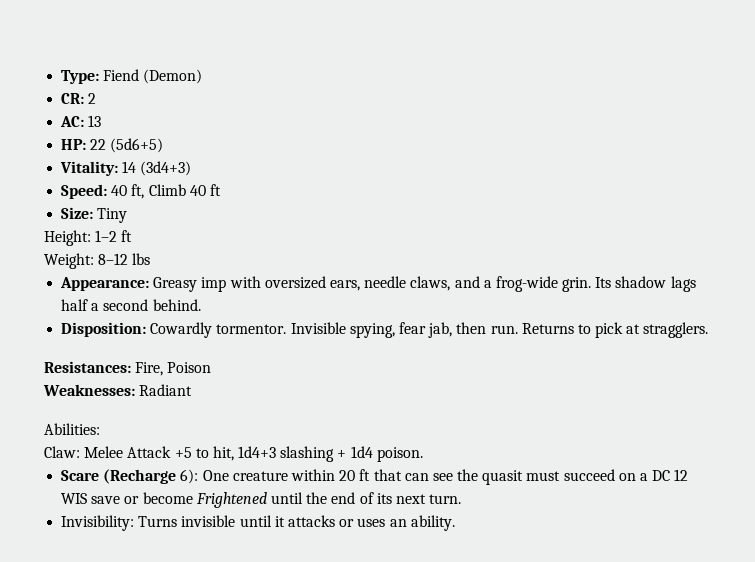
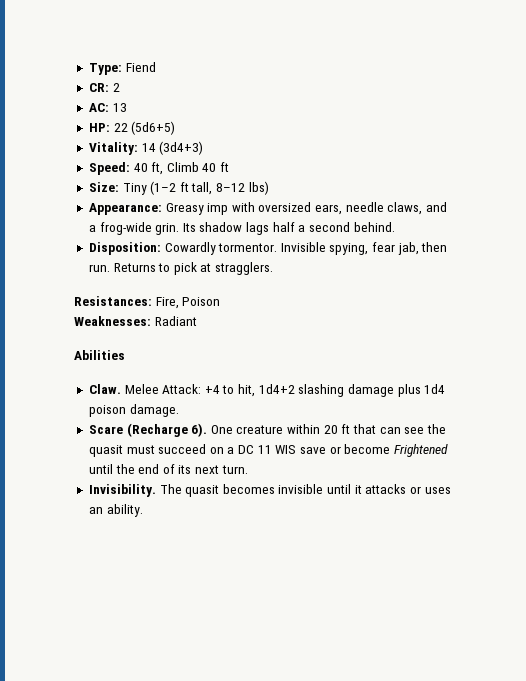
- Type: Fiend (Demon)
+ Type: Fiend
- Size: Tiny
- Height: 1–2 ft
- Weight: 8–12 lbs
+ Size: Tiny (1–2 ft tall, 8–12 lbs)
- Abilities:
- Claw: Melee Attack +5 to hit, 1d4+3 slashing + 1d4 poison.
+ Abilities
+ Claw. Melee Attack: +4 to hit, 1d4+2 slashing damage plus 1d4 poison damage.
- Scare (Recharge 6): One creature within 20 ft that can see the quasit must succeed on a DC 12 WIS save or become Frightened until the end of its next turn.
+ Scare (Recharge 6). One creature within 20 ft that can see the quasit must succeed on a DC 11 WIS save or become Frightened until the end of its next turn.
- Invisibility: Turns invisible until it attacks or uses an ability.
+ Invisibility. The quasit becomes invisible until it attacks or uses an ability.

